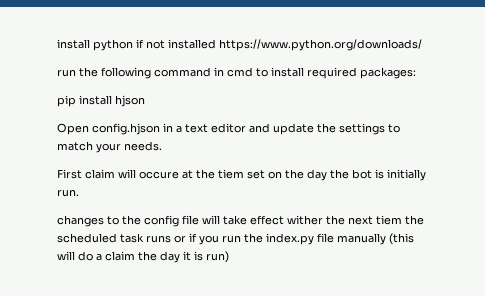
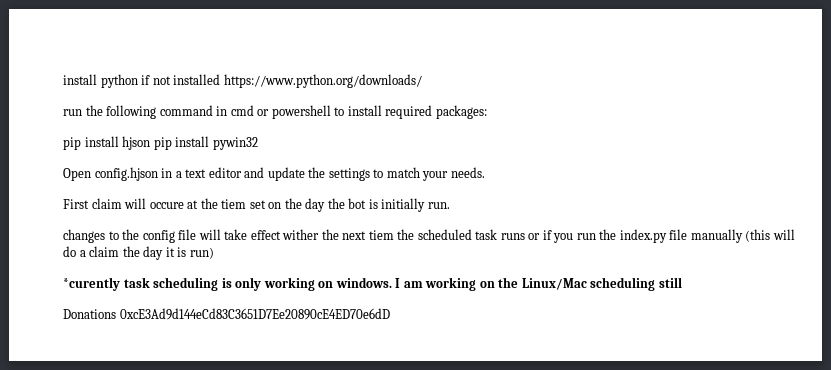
- run the following command in cmd to install required packages:
+ run the following command in cmd or powershell to install required packages:
- pip install hjson
+ pip install hjson pip install pywin32
+ *curently task scheduling is only working on windows. I am working on the Linux/Mac scheduling still
+ Donations 0xcE3Ad9d144eCd83C3651D7Ee20890cE4ED70e6dD

